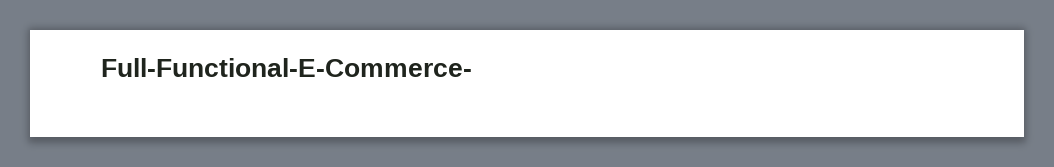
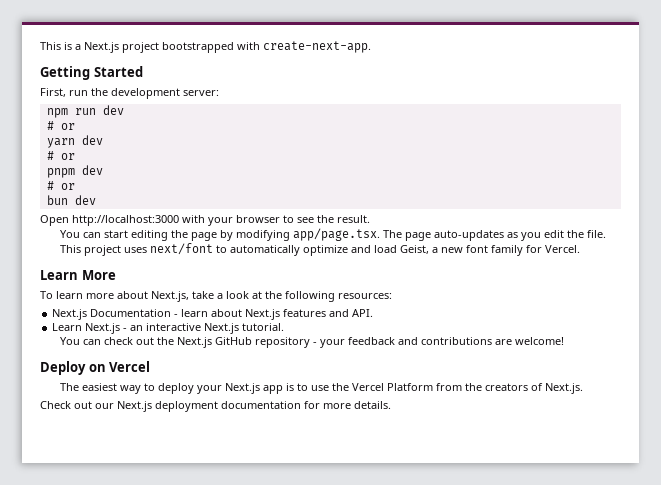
- Full-Functional-E-Commerce-
+ This is a Next.js project bootstrapped with create-next-app.
+ Getting Started
+ First, run the development server:
+ npm run dev
+ # or
+ yarn dev
+ # or
+ pnpm dev
+ # or
+ bun dev
+ Open http://localhost:3000 with your browser to see the result.
+ You can start editing the page by modifying app/page.tsx. The page auto-updates as you edit the file.
+ This project uses next/font to automatically optimize and load Geist, a new font family for Vercel.
+ Learn More
+ To learn more about Next.js, take a look at the following resources:
+ Next.js Documentation - learn about Next.js features and API.
+ Learn Next.js - an interactive Next.js tutorial.
+ You can check out the Next.js GitHub repository - your feedback and contributions are welcome!
+ Deploy on Vercel
+ The easiest way to deploy your Next.js app is to use the Vercel Platform from the creators of Next.js.
+ Check out our Next.js deployment documentation for more details.

